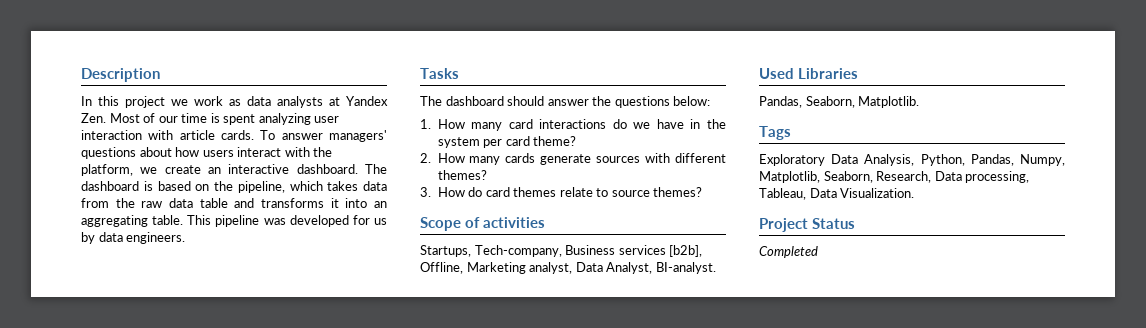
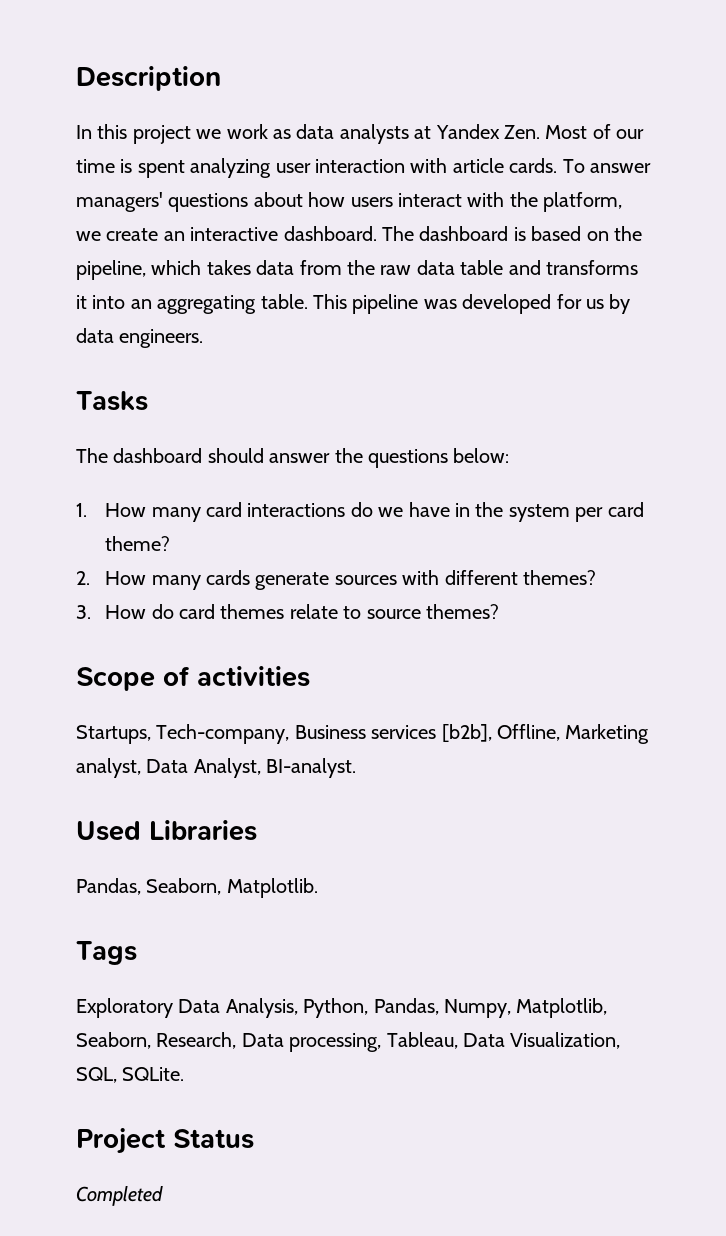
- Exploratory Data Analysis, Python, Pandas, Numpy, Matplotlib, Seaborn, Research, Data processing, Tableau, Data Visualization.
+ Exploratory Data Analysis, Python, Pandas, Numpy, Matplotlib, Seaborn, Research, Data processing, Tableau, Data Visualization, SQL, SQLite.

